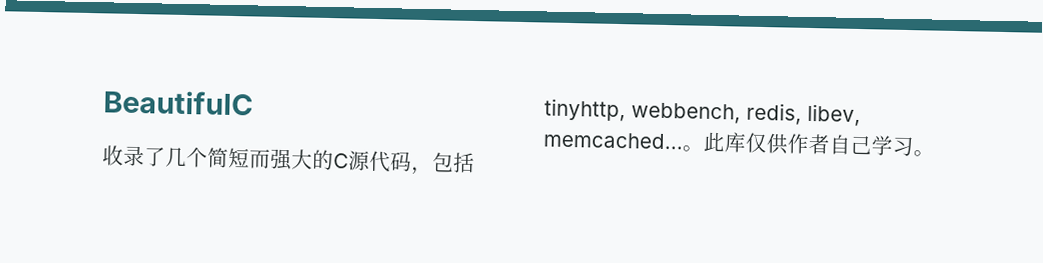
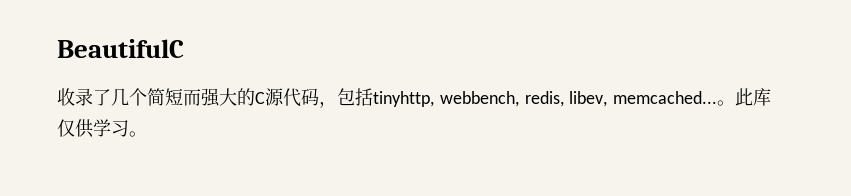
- 此库仅供作者自己学习。
+ 此库仅供学习。

